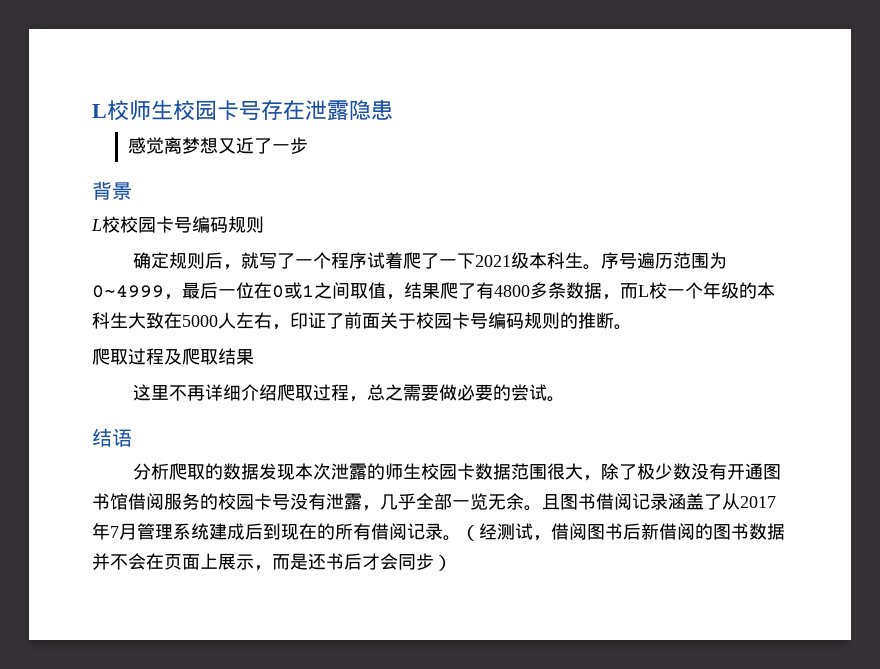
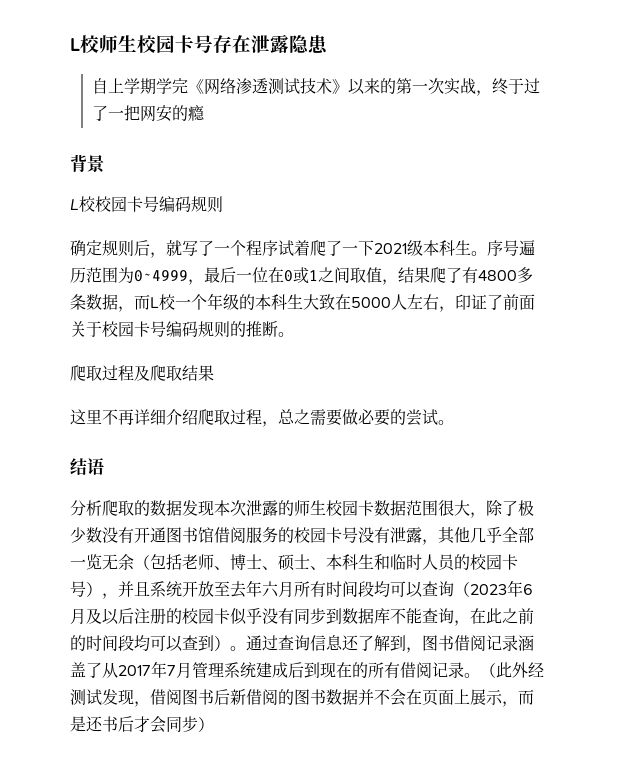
- 感觉离梦想又近了一步
+ 自上学期学完《网络渗透测试技术》以来的第一次实战，终于过了一把网安的瘾
- 分析爬取的数据发现本次泄露的师生校园卡数据范围很大，除了极少数没有开通图书馆借阅服务的校园卡号没有泄露，几乎全部一览无余。且图书借阅记录涵盖了从2017年7月管理系统建成后到现在的所有借阅记录。
+ 分析爬取的数据发现本次泄露的师生校园卡数据范围很大，除了极少数没有开通图书馆借阅服务的校园卡号没有泄露，其他几乎全部一览无余（包括老师、博士、硕士、本科生和临时人员的校园卡号），并且系统开放至去年六月所有时间段均可以查询（2023年6月及以后注册的校园卡似乎没有同步到数据库不能查询，在此之前的时间段均可以查到）。通过查询信息还了解到，图书借阅记录涵盖了从2017年7月管理系统建成后到现在的所有借阅记录。
- （经测试，借阅图书后新借阅的图书数据并不会在页面上展示，而是还书后才会同步）
+ （此外经测试发现，借阅图书后新借阅的图书数据并不会在页面上展示，而是还书后才会同步）

